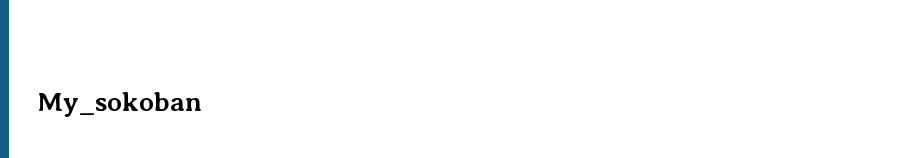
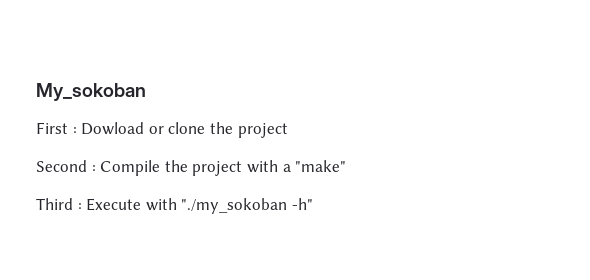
+ First : Dowload or clone the project
+ Second : Compile the project with a "make"
+ Third : Execute with "./my_sokoban -h"

